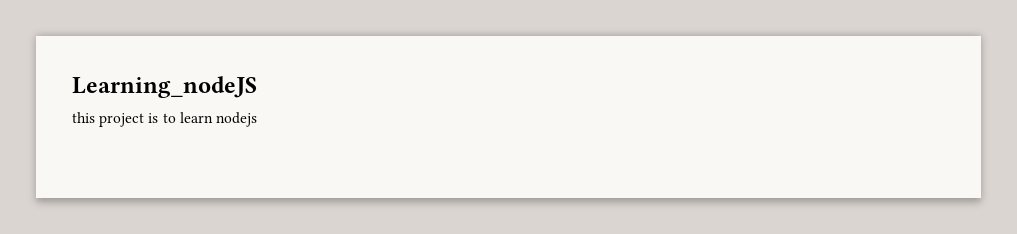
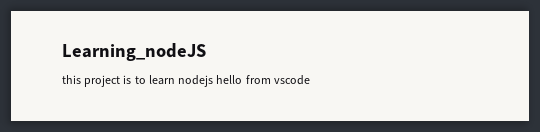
- this project is to learn nodejs
+ this project is to learn nodejs hello from vscode

